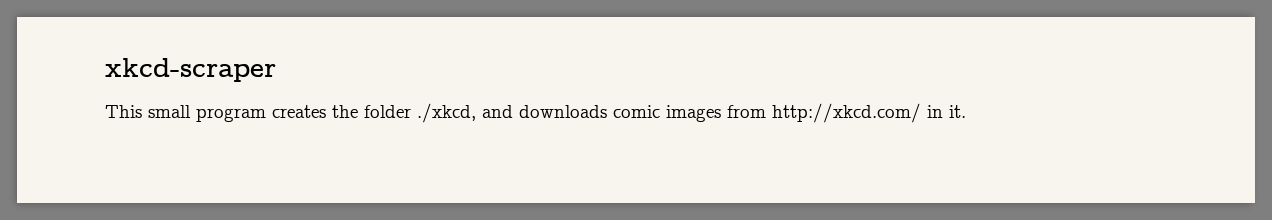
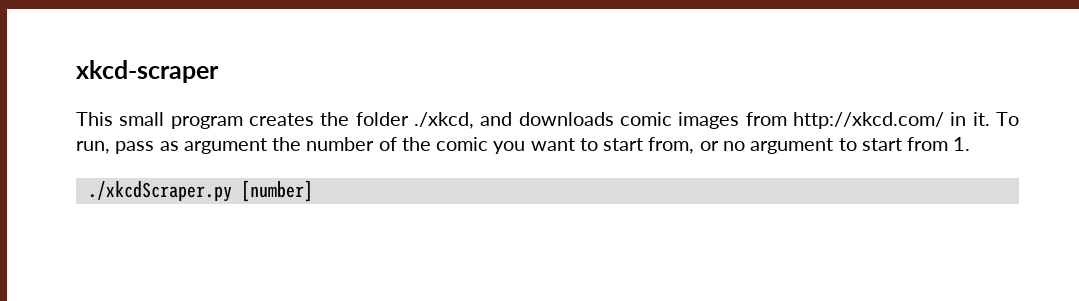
+ To run, pass as argument the number of the comic you want to start from, or no argument to start from 1.
+ ./xkcdScraper.py [number]

